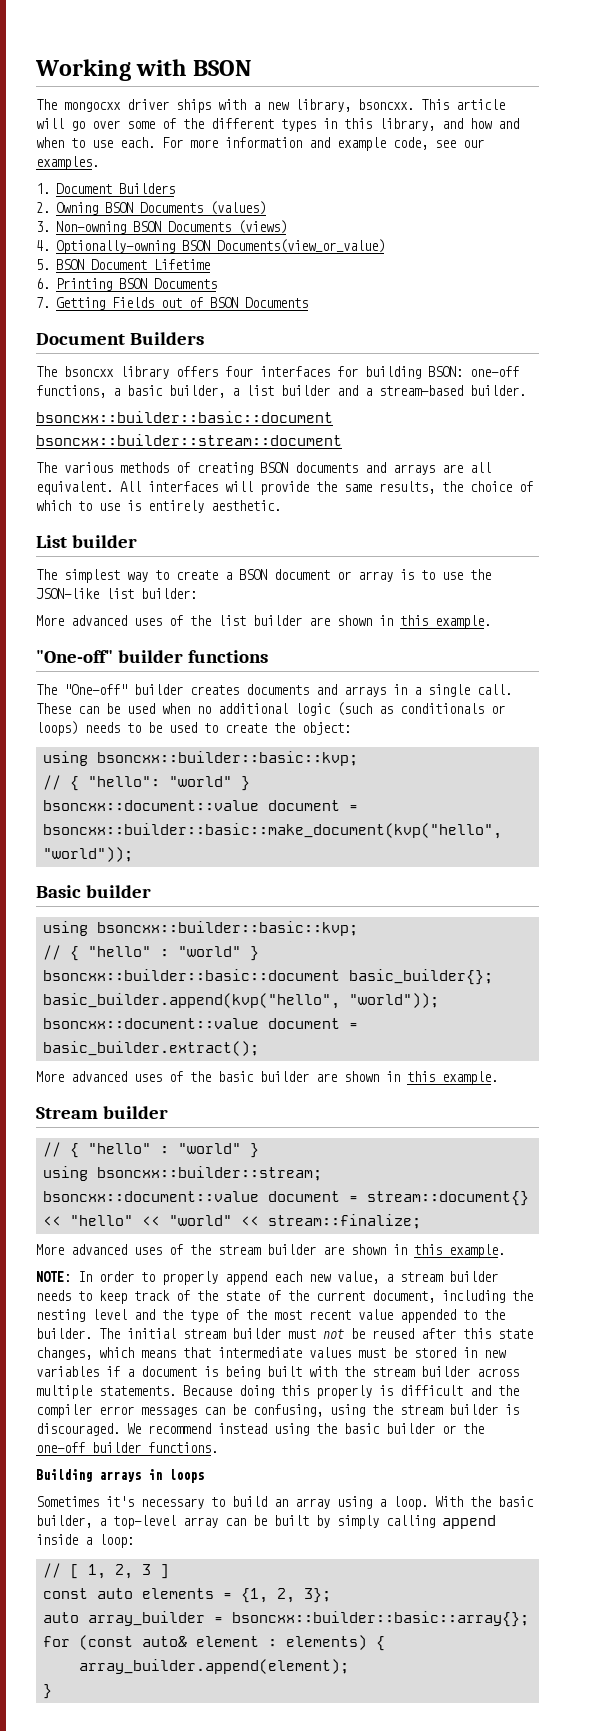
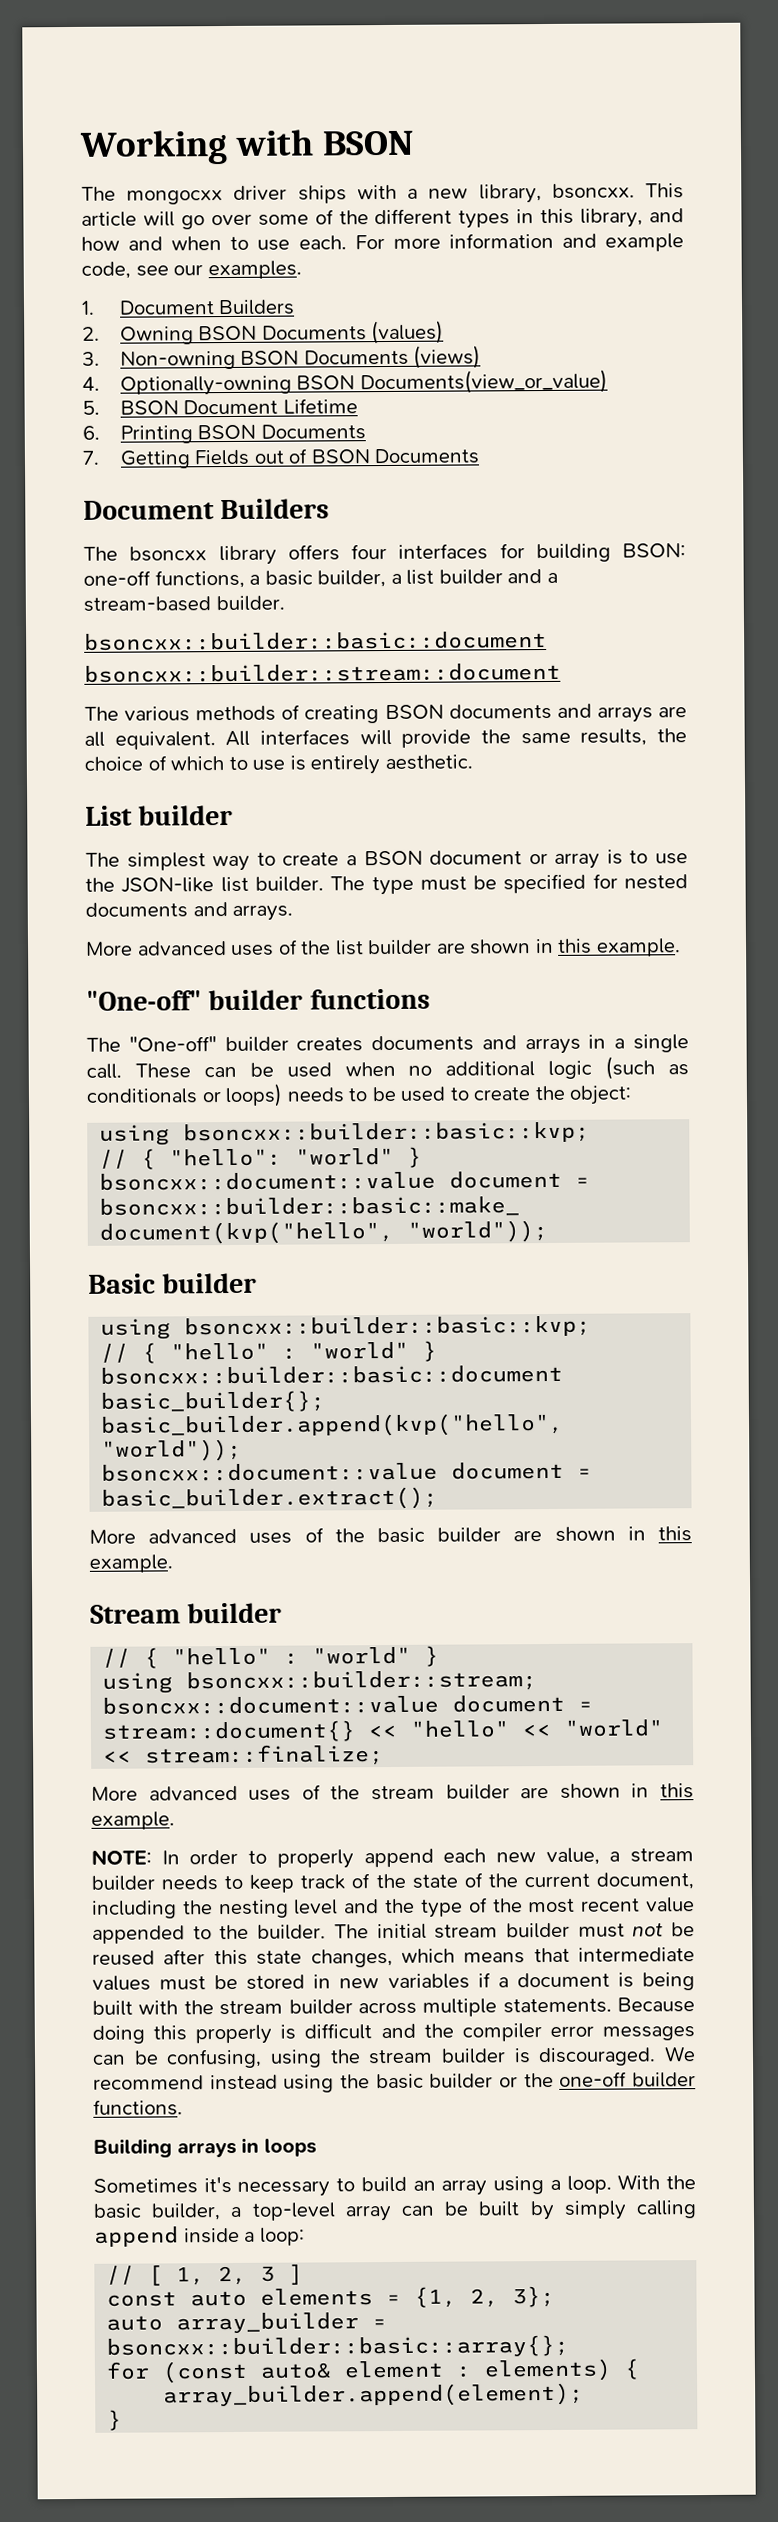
- The simplest way to create a BSON document or array is to use the JSON-like list builder:
+ The simplest way to create a BSON document or array is to use the JSON-like list builder. The type must be specified for nested documents and arrays.

